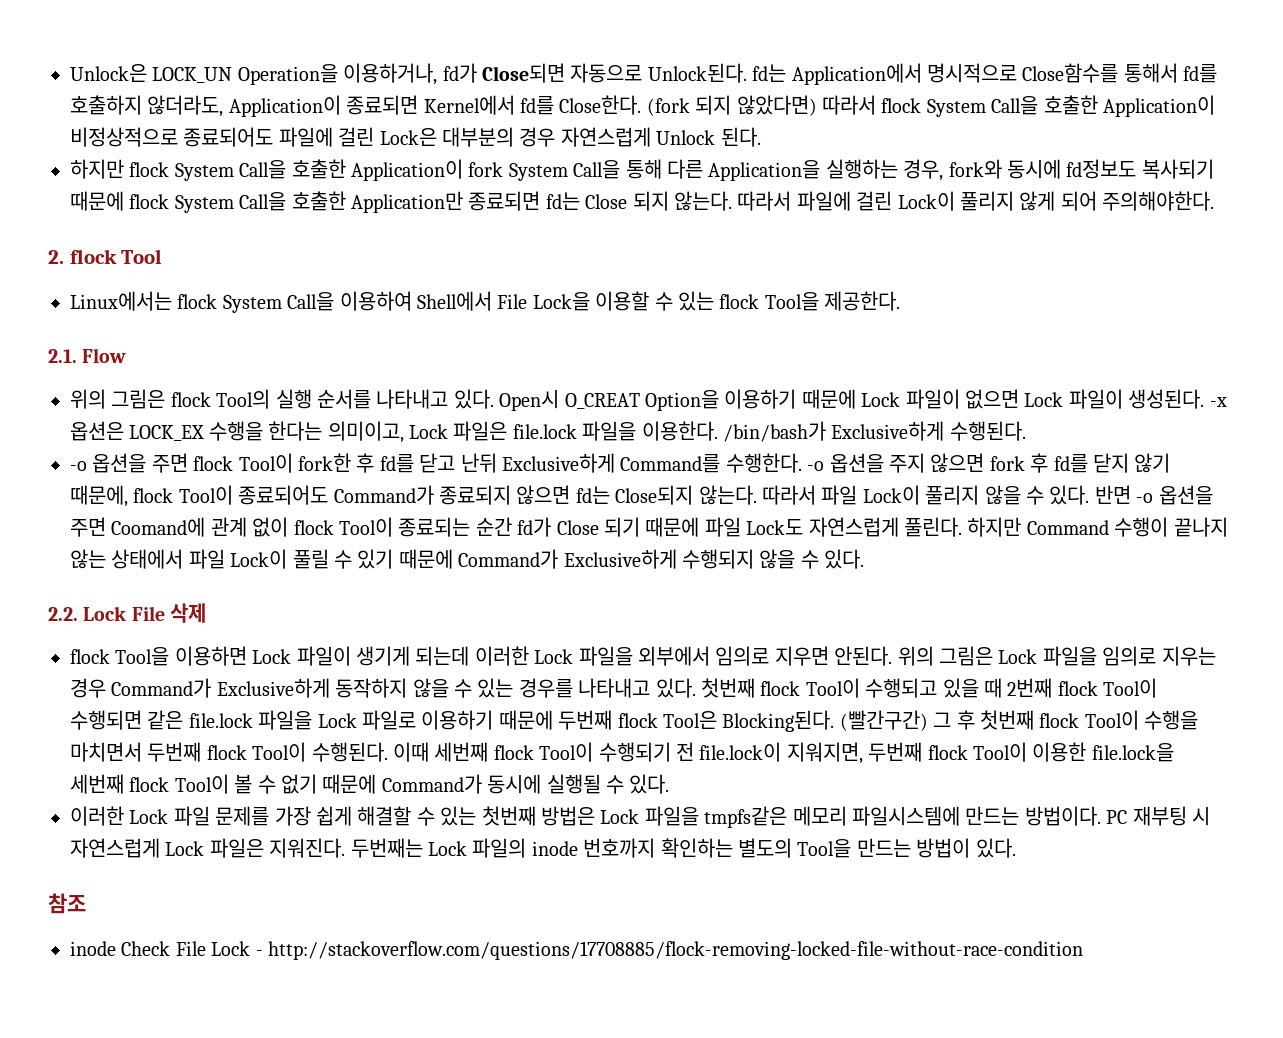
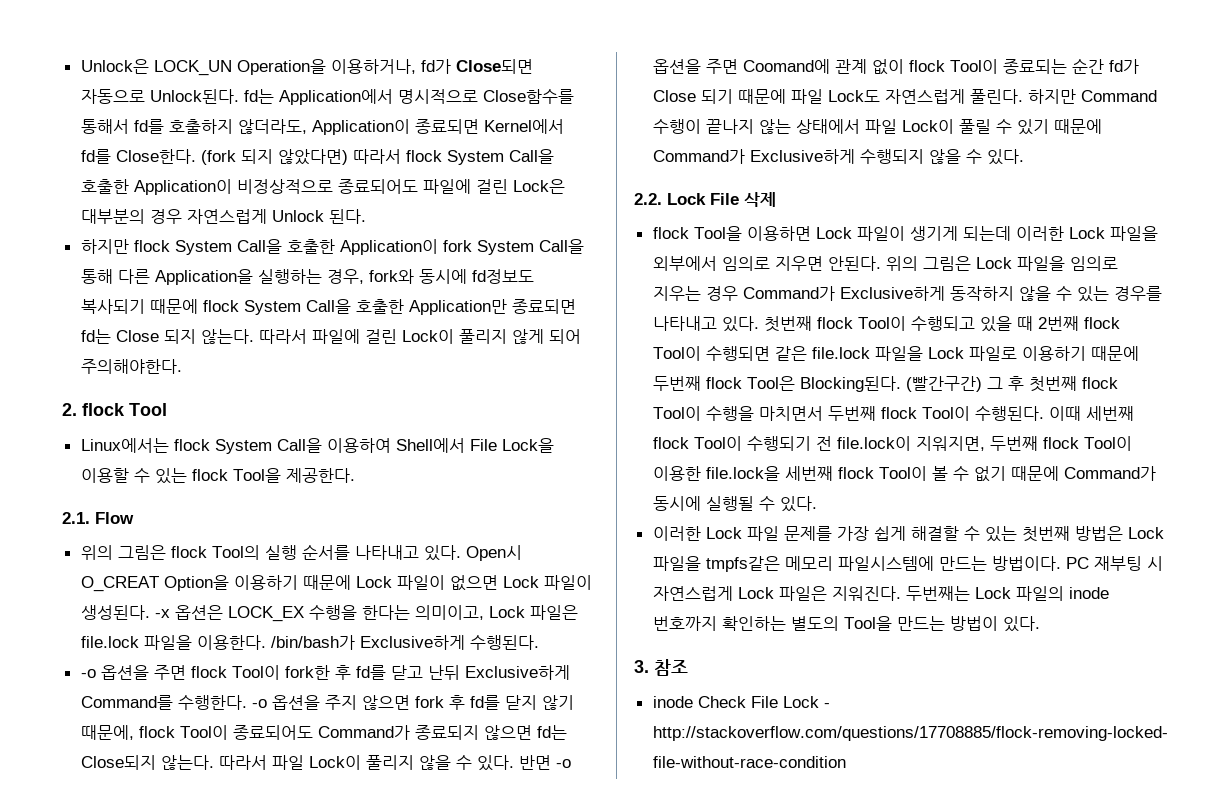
- 참조
+ 3. 참조

